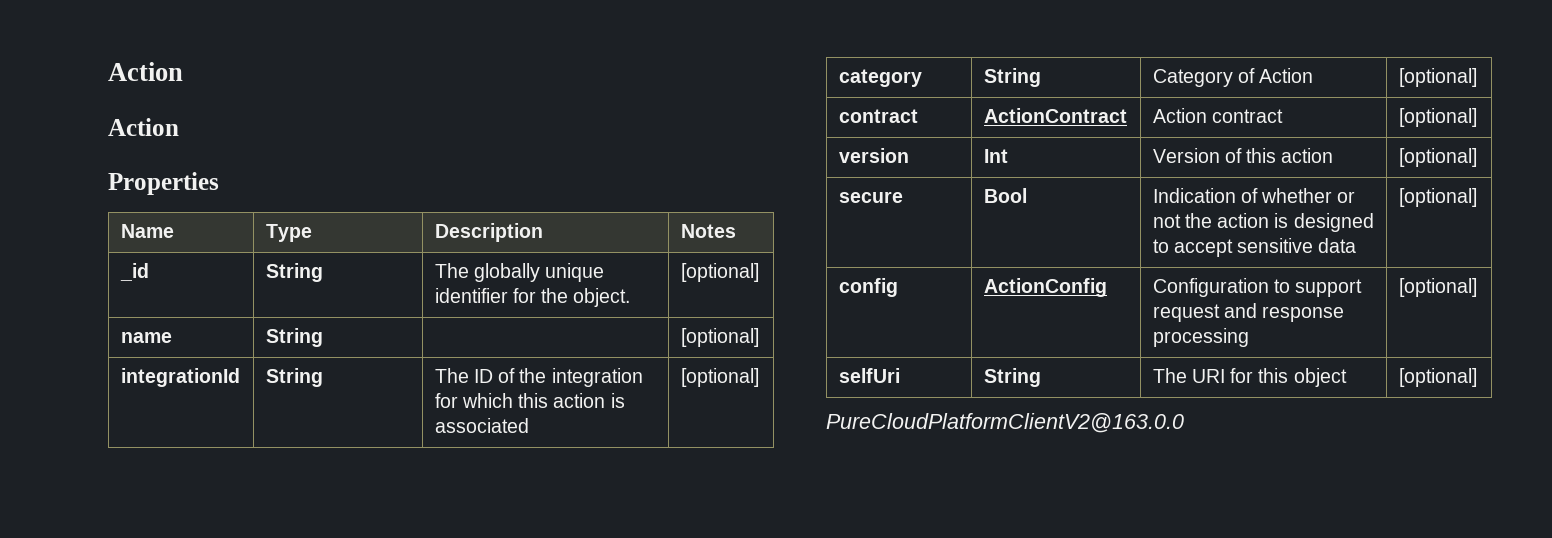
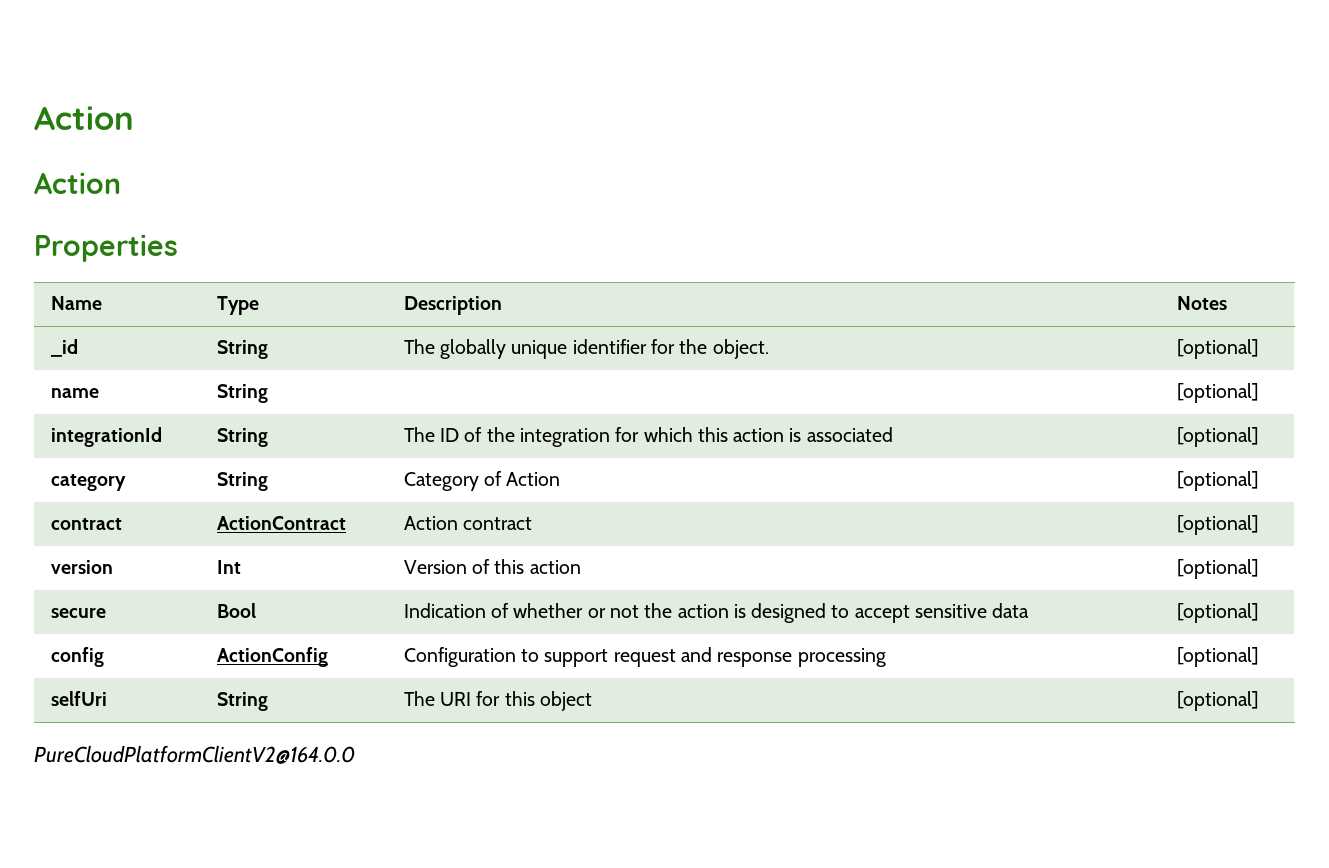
- PureCloudPlatformClientV2@163.0.0
+ PureCloudPlatformClientV2@164.0.0

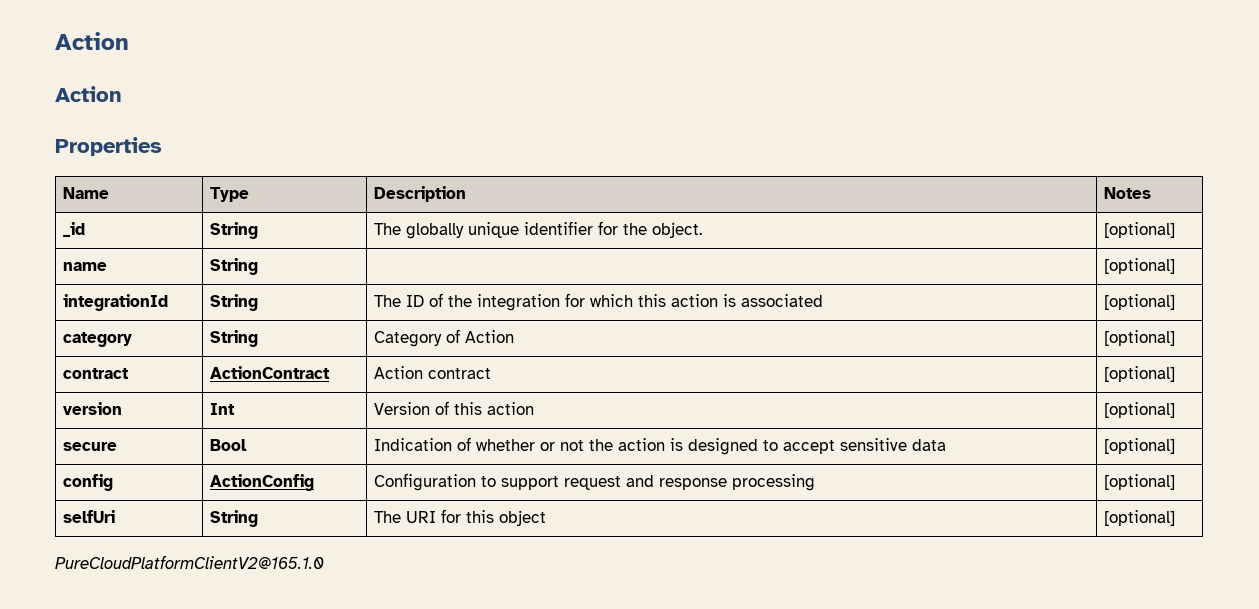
- PureCloudPlatformClientV2@164.0.0
+ PureCloudPlatformClientV2@165.1.0

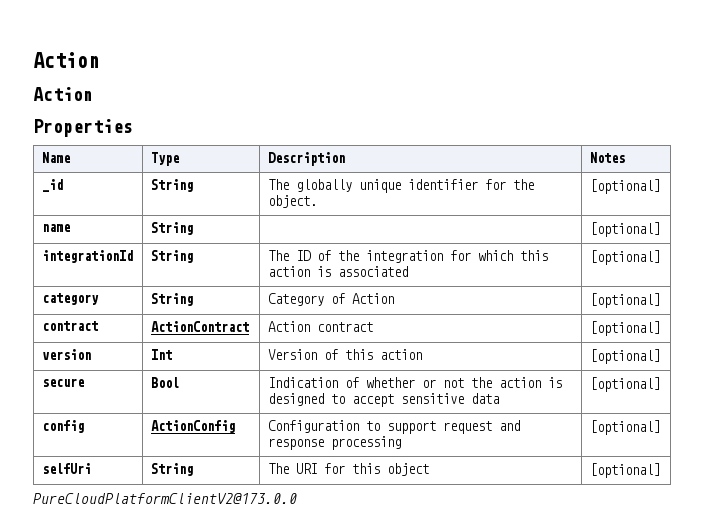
- PureCloudPlatformClientV2@165.1.0
+ PureCloudPlatformClientV2@173.0.0

